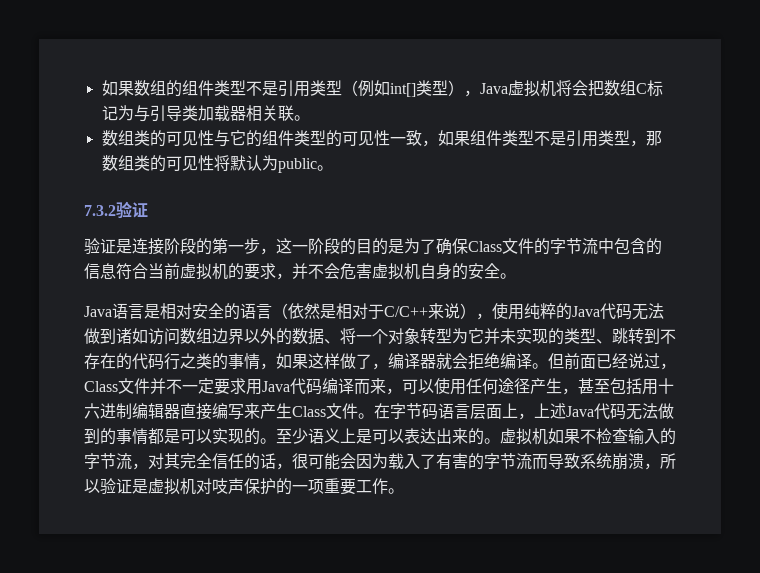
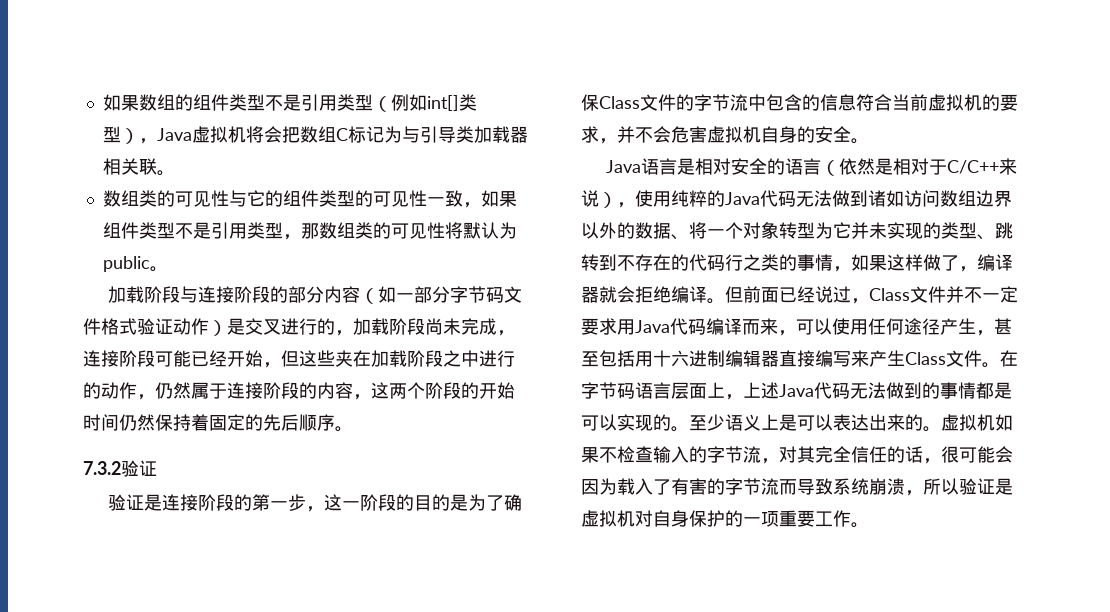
+ 加载阶段与连接阶段的部分内容（如一部分字节码文件格式验证动作）是交叉进行的，加载阶段尚未完成，连接阶段可能已经开始，但这些夹在加载阶段之中进行的动作，仍然属于连接阶段的内容，这两个阶段的开始时间仍然保持着固定的先后顺序。
- 虚拟机如果不检查输入的字节流，对其完全信任的话，很可能会因为载入了有害的字节流而导致系统崩溃，所以验证是虚拟机对吱声保护的一项重要工作。
+ 虚拟机如果不检查输入的字节流，对其完全信任的话，很可能会因为载入了有害的字节流而导致系统崩溃，所以验证是虚拟机对自身保护的一项重要工作。

